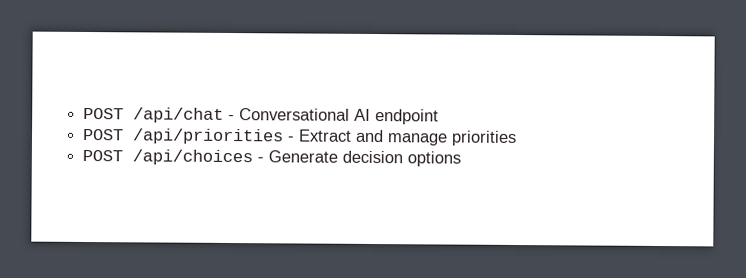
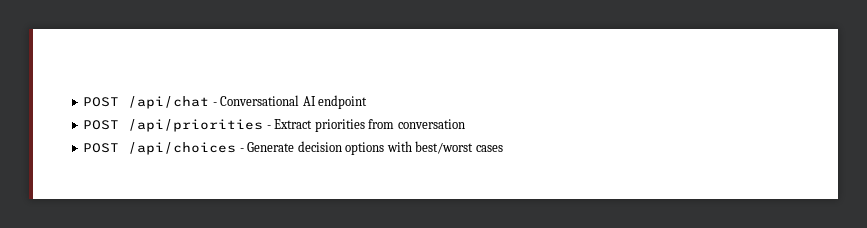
- POST /api/priorities - Extract and manage priorities
+ POST /api/priorities - Extract priorities from conversation
- POST /api/choices - Generate decision options
+ POST /api/choices - Generate decision options with best/worst cases

